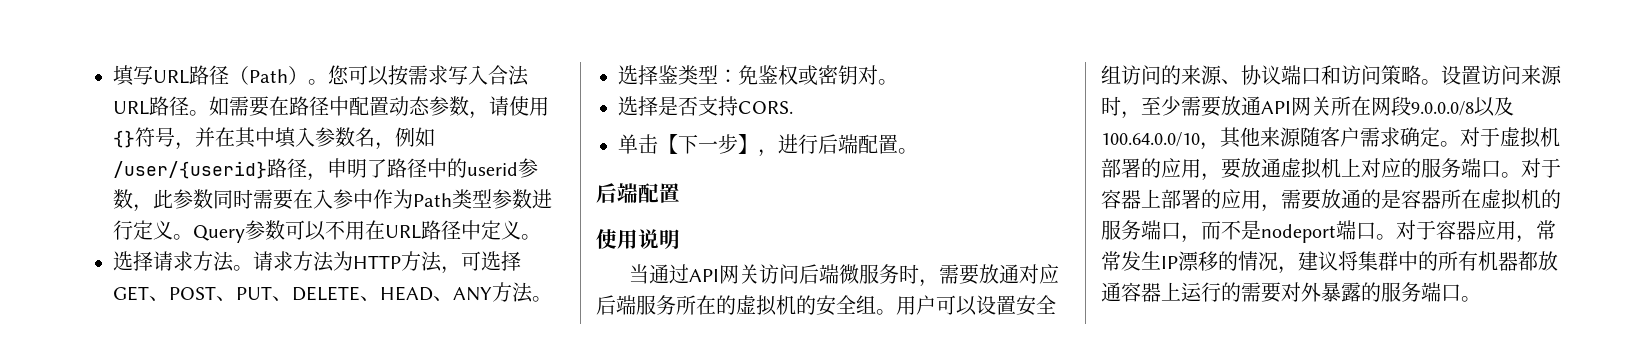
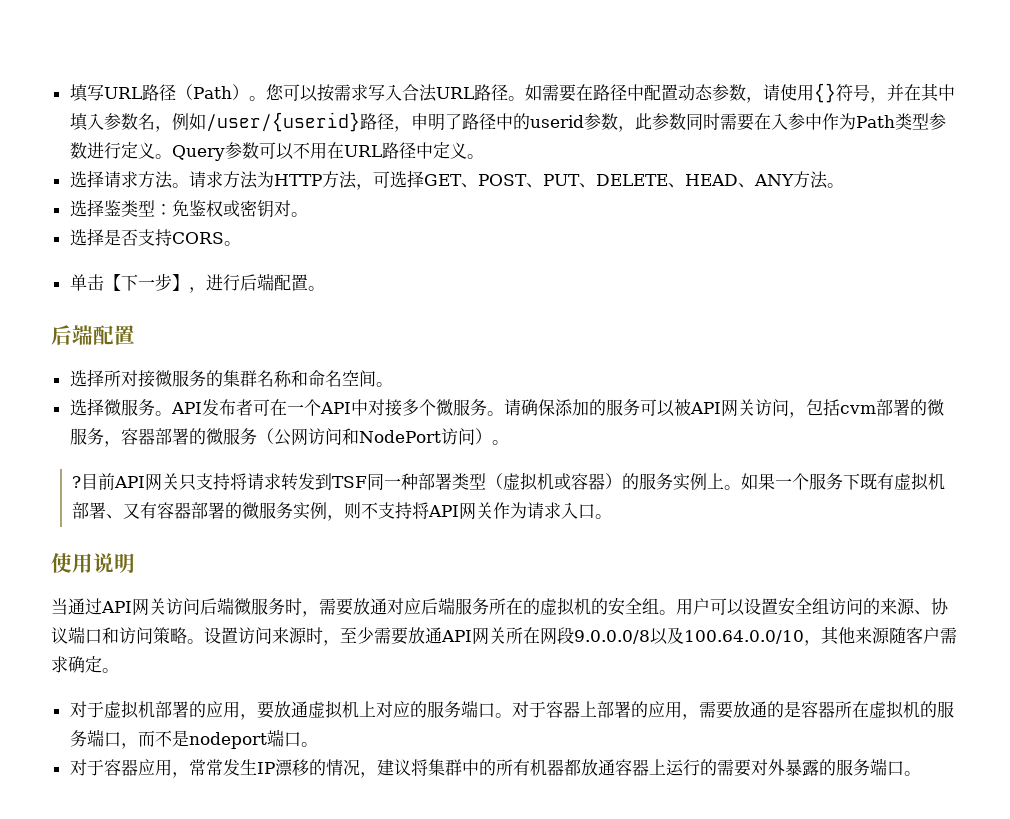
- 选择是否支持CORS.
+ 选择是否支持CORS。
+ 选择所对接微服务的集群名称和命名空间。
+ 选择微服务。API发布者可在一个API中对接多个微服务。请确保添加的服务可以被API网关访问，包括cvm部署的微服务，容器部署的微服务（公网访问和NodePort访问）。
+ ?目前API网关只支持将请求转发到TSF同一种部署类型（虚拟机或容器）的服务实例上。如果一个服务下既有虚拟机部署、又有容器部署的微服务实例，则不支持将API网关作为请求入口。
- 设置访问来源时，至少需要放通API网关所在网段9.0.0.0/8以及100.64.0.0/10，其他来源随客户需求确定。对于虚拟机部署的应用，要放通虚拟机上对应的服务端口。
+ 设置访问来源时，至少需要放通API网关所在网段9.0.0.0/8以及100.64.0.0/10，其他来源随客户需求确定。
+ 对于虚拟机部署的应用，要放通虚拟机上对应的服务端口。
- 对于容器上部署的应用，需要放通的是容器所在虚拟机的服务端口，而不是nodeport端口。对于容器应用，常常发生IP漂移的情况，建议将集群中的所有机器都放通容器上运行的需要对外暴露的服务端口。
+ 对于容器上部署的应用，需要放通的是容器所在虚拟机的服务端口，而不是nodeport端口。
+ 对于容器应用，常常发生IP漂移的情况，建议将集群中的所有机器都放通容器上运行的需要对外暴露的服务端口。

